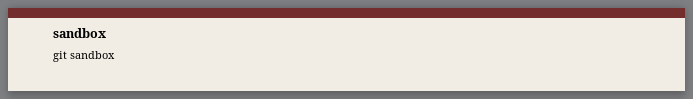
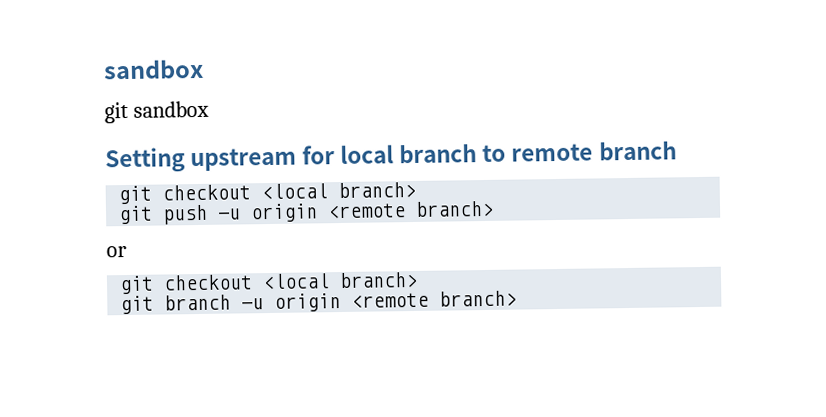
+ Setting upstream for local branch to remote branch
+ git checkout <local branch>
+ git push -u origin <remote branch>
+ or
+ git checkout <local branch>
+ git branch -u origin <remote branch>

